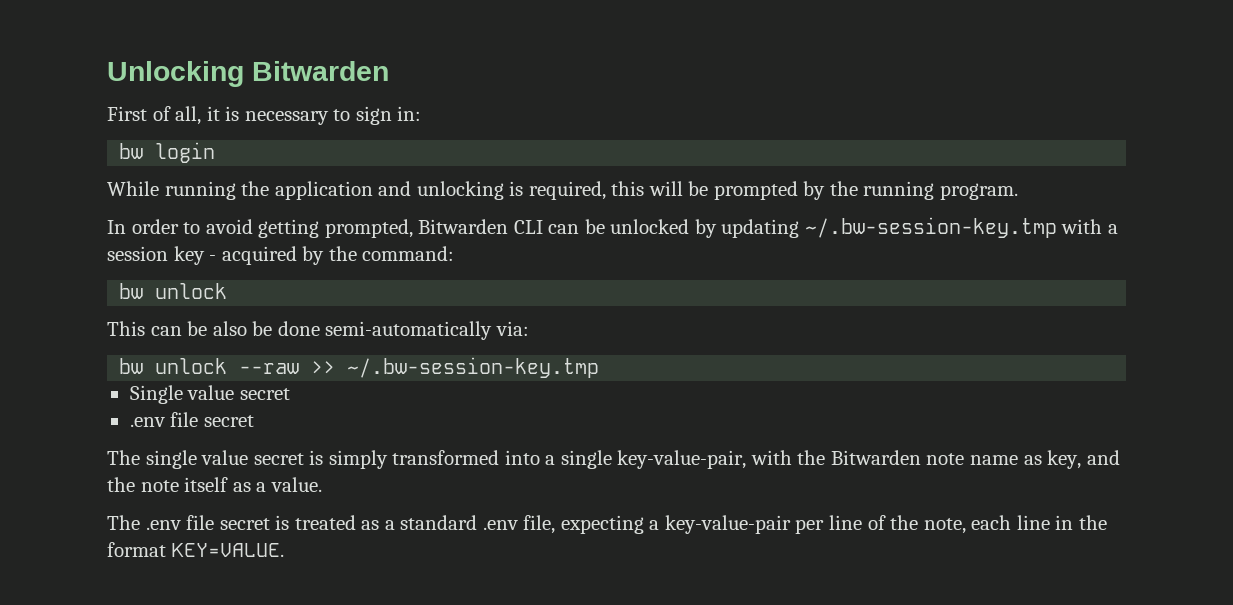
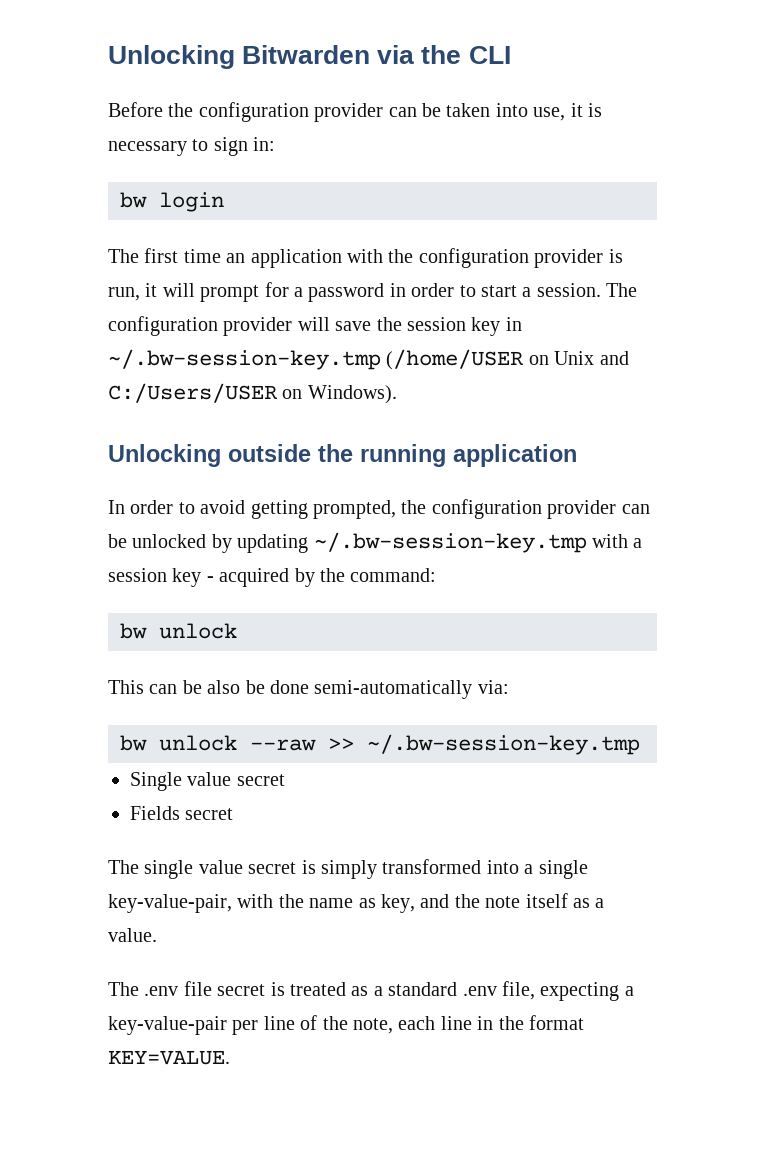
- Unlocking Bitwarden
- First of all, it is necessary to sign in:
+ Unlocking Bitwarden via the CLI
+ Before the configuration provider can be taken into use, it is necessary to sign in:
- While running the application and unlocking is required, this will be prompted by the running program.
+ The first time an application with the configuration provider is run, it will prompt for a password in order to start a session. The configuration provider will save the session key in ~/.bw-session-key.tmp (/home/USER on Unix and C:/Users/USER on Windows).
+ Unlocking outside the running application
- In order to avoid getting prompted, Bitwarden CLI can be unlocked by updating ~/.bw-session-key.tmp with a session key - acquired by the command:
+ In order to avoid getting prompted, the configuration provider can be unlocked by updating ~/.bw-session-key.tmp with a session key - acquired by the command:
  Single value secret
- .env file secret
+ Fields secret
- The single value secret is simply transformed into a single key-value-pair, with the Bitwarden note name as key, and the note itself as a value.
+ The single value secret is simply transformed into a single key-value-pair, with the name as key, and the note itself as a value.

